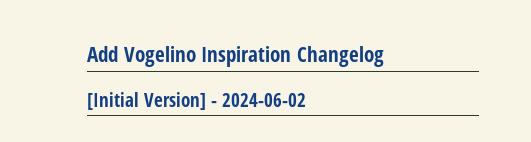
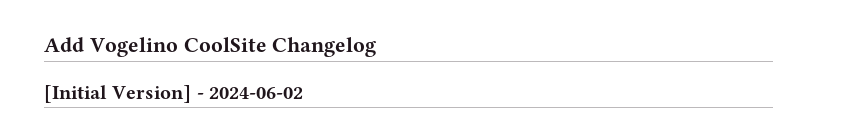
- Add Vogelino Inspiration Changelog
+ Add Vogelino CoolSite Changelog

